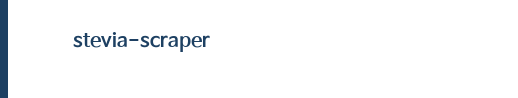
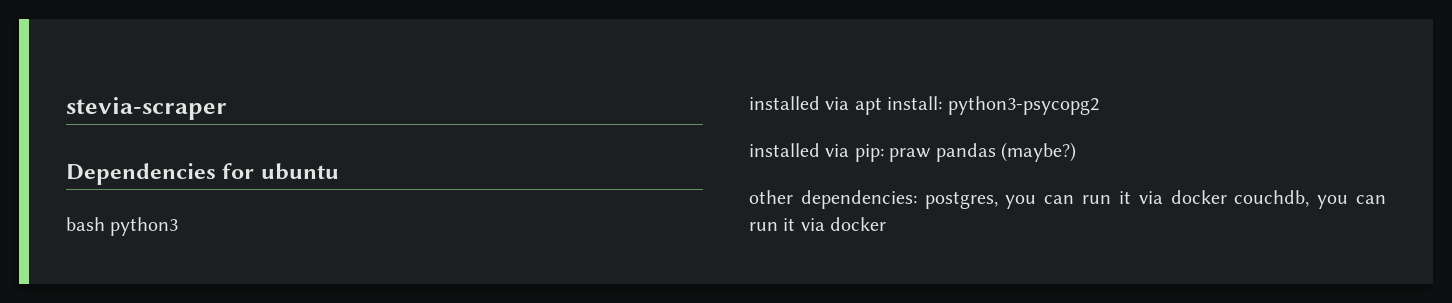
+ Dependencies for ubuntu
+ bash python3
+ installed via apt install: python3-psycopg2
+ installed via pip: praw pandas (maybe?)
+ other dependencies: postgres, you can run it via docker couchdb, you can run it via docker

